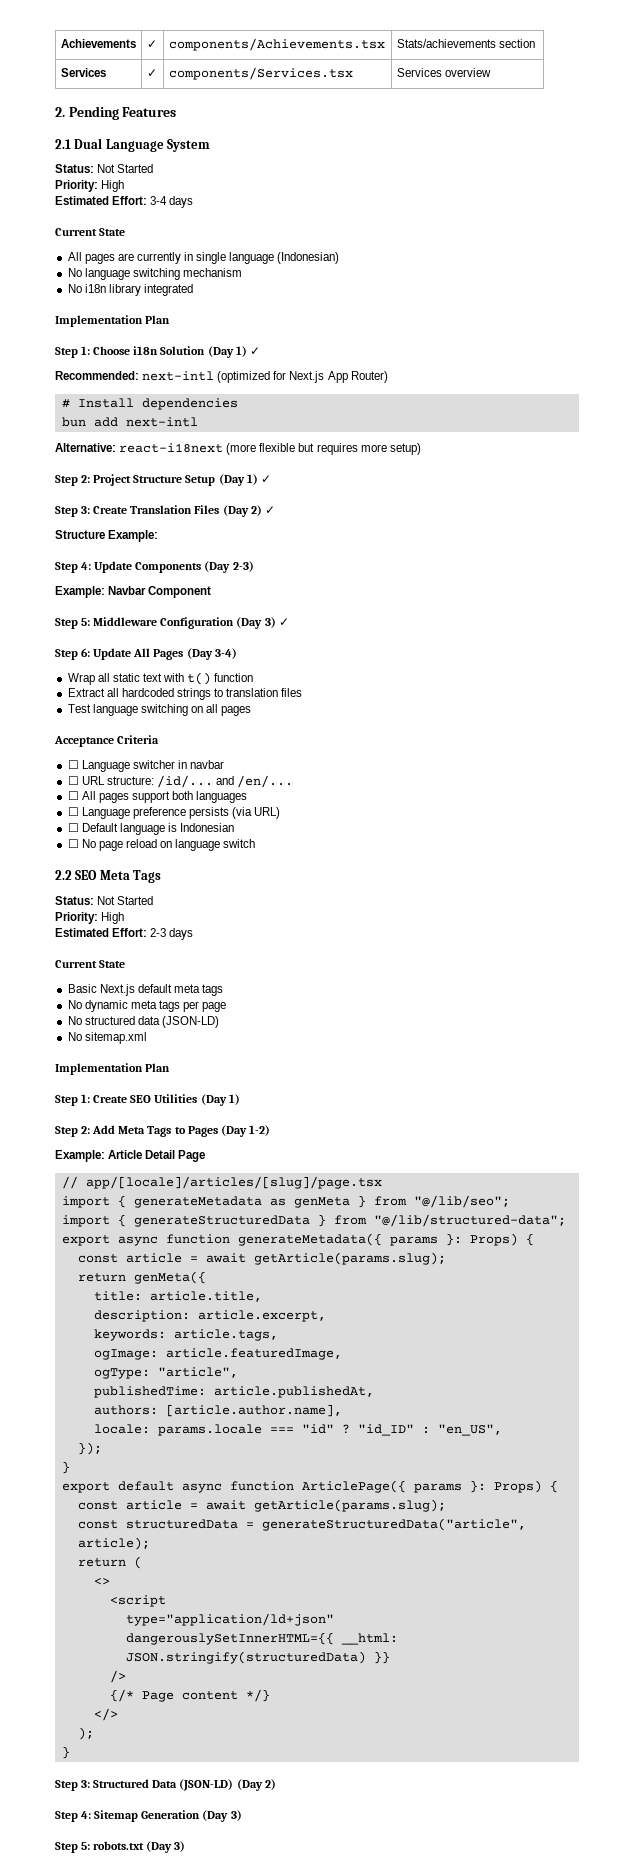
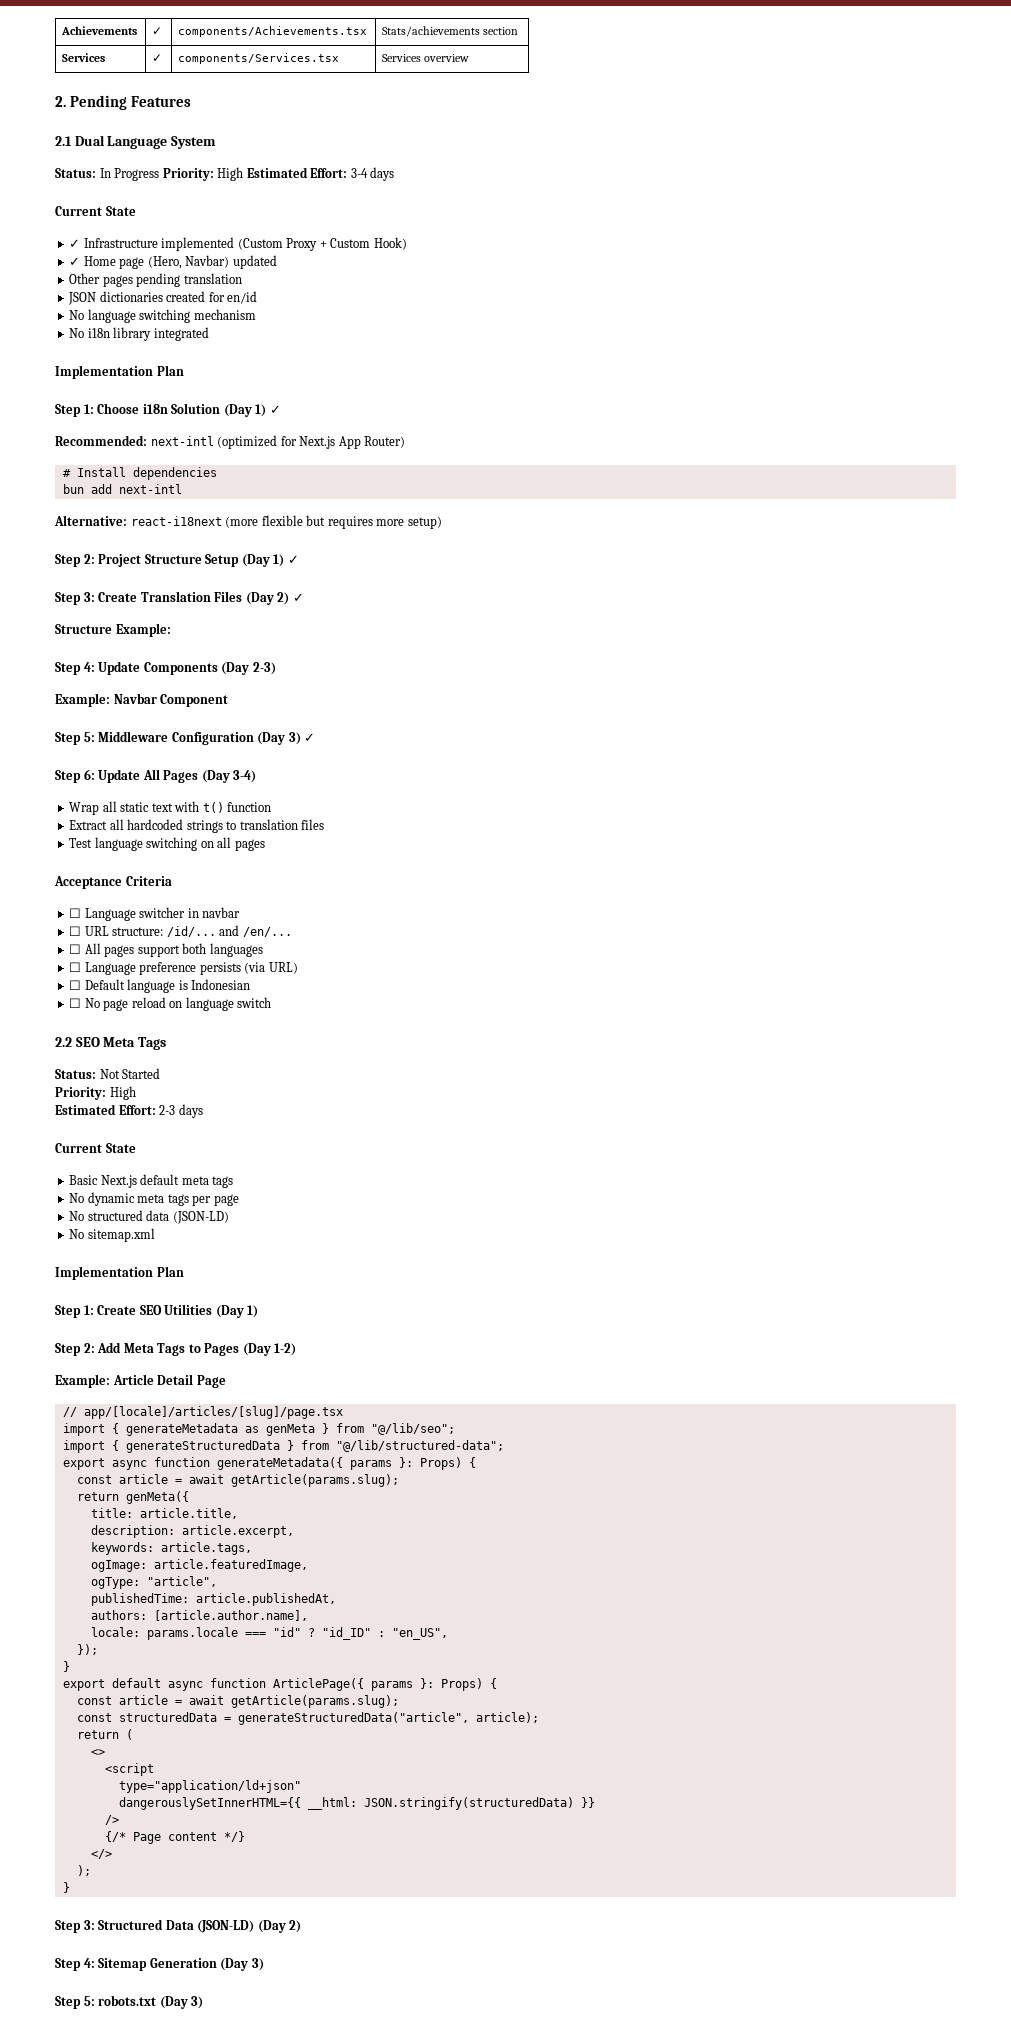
  2.1 Dual Language System
- Status: Not Started
- Priority: High
- Estimated Effort: 3-4 days
+ Status: In Progress Priority: High Estimated Effort: 3-4 days
- All pages are currently in single language (Indonesian)
+ ✓ Infrastructure implemented (Custom Proxy + Custom Hook)
+ ✓ Home page (Hero, Navbar) updated
+ Other pages pending translation
+ JSON dictionaries created for en/id

